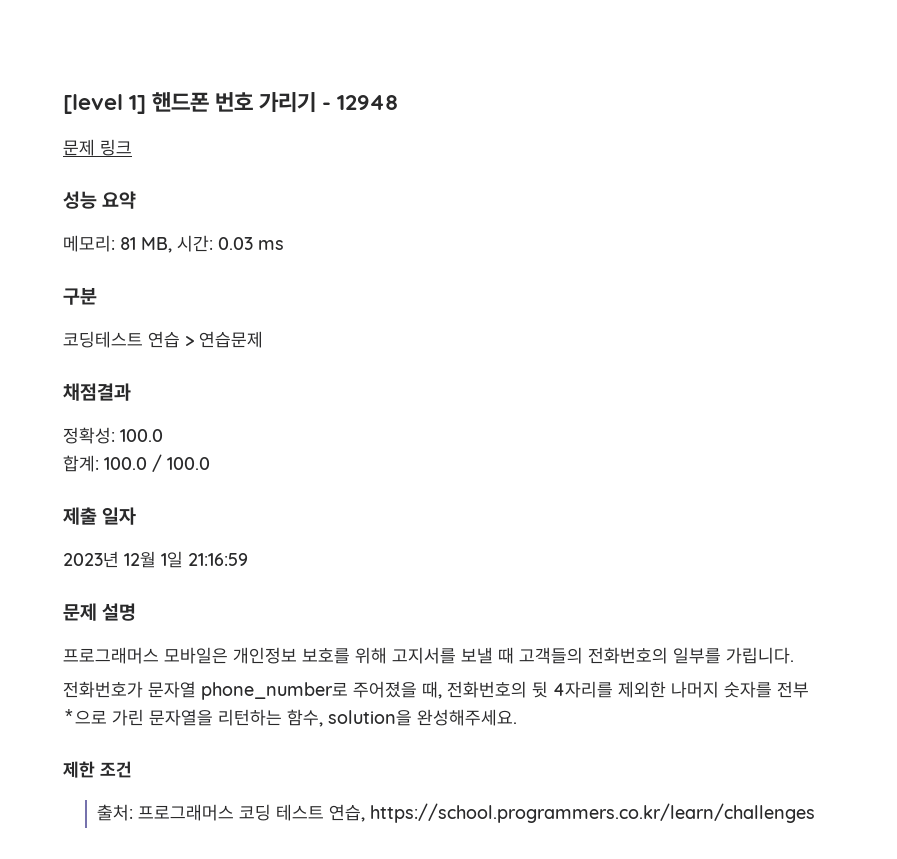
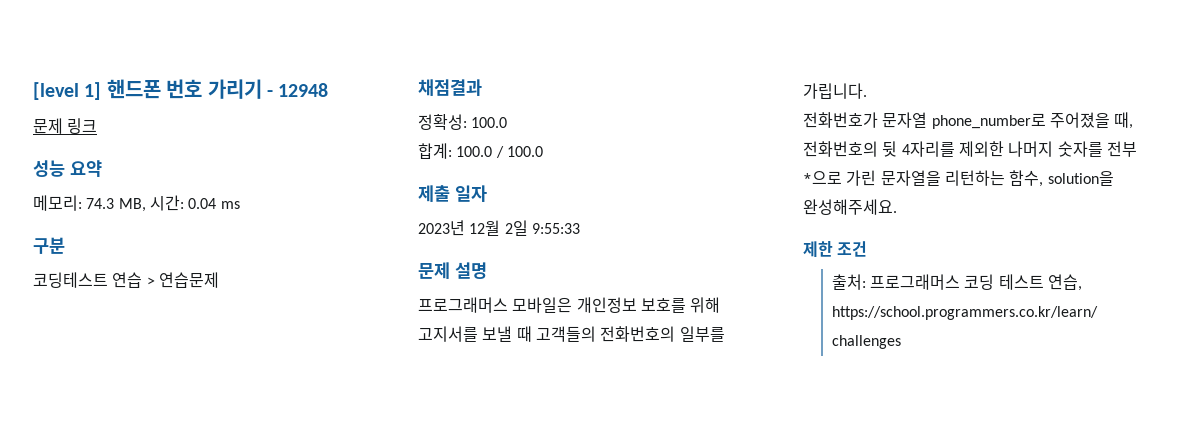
- 메모리: 81 MB, 시간: 0.03 ms
+ 메모리: 74.3 MB, 시간: 0.04 ms
- 2023년 12월 1일 21:16:59
+ 2023년 12월 2일 9:55:33

